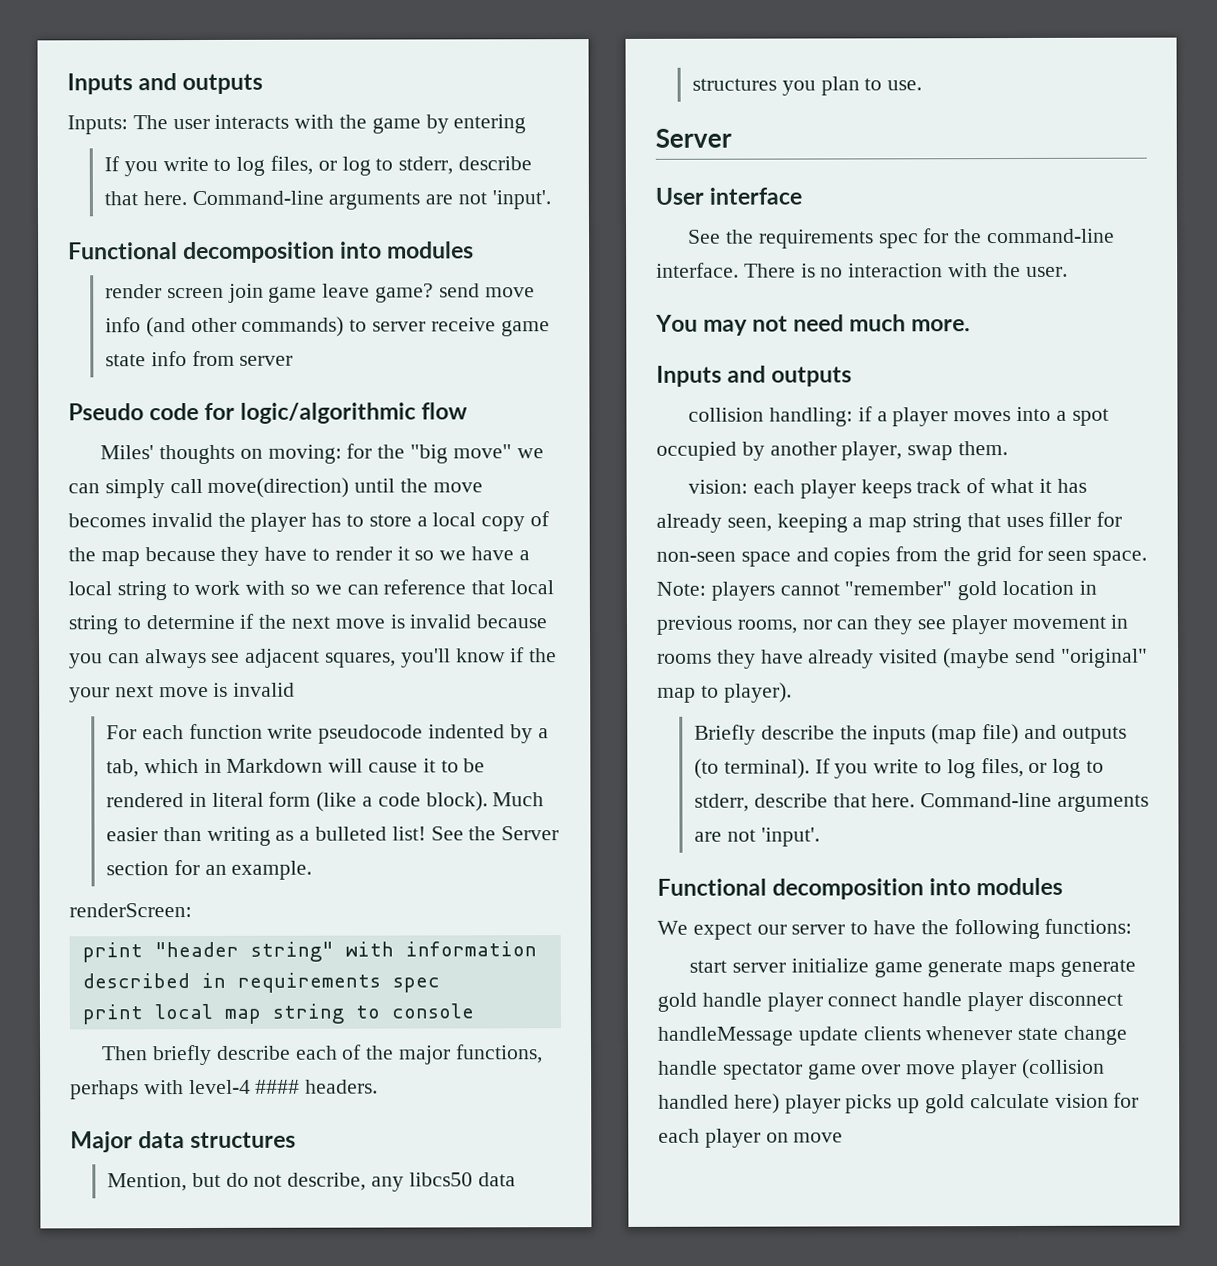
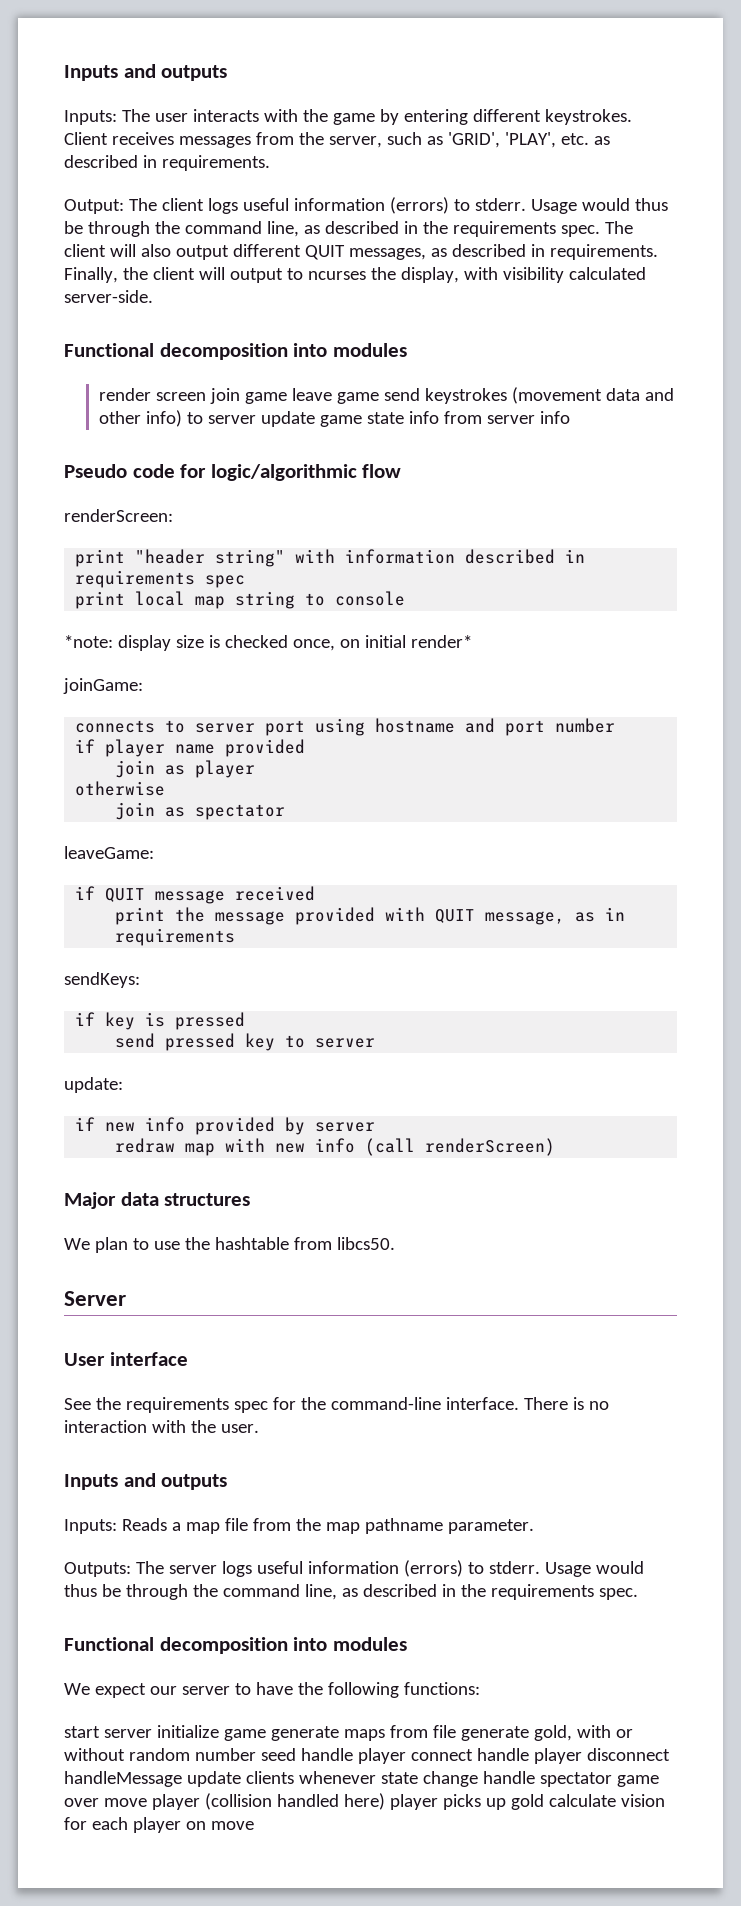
- Inputs: The user interacts with the game by entering
- If you write to log files, or log to stderr, describe that here. Command-line arguments are not 'input'.
+ Inputs: The user interacts with the game by entering different keystrokes. Client receives messages from the server, such as 'GRID', 'PLAY', etc. as described in requirements.
+ Output: The client logs useful information (errors) to stderr. Usage would thus be through the command line, as described in the requirements spec. The client will also output different QUIT messages, as described in requirements. Finally, the client will output to ncurses the display, with visibility calculated server-side.
- render screen join game leave game? send move info (and other commands) to server receive game state info from server
+ render screen join game leave game send keystrokes (movement data and other info) to server update game state info from server info
- Miles' thoughts on moving: for the "big move" we can simply call move(direction) until the move becomes invalid the player has to store a local copy of the map because they have to render it so we have a local string to work with so we can reference that local string to determine if the next move is invalid because you can always see adjacent squares, you'll know if the your next move is invalid
- For each function write pseudocode indented by a tab, which in Markdown will cause it to be rendered in literal form (like a code block). Much easier than writing as a bulleted list! See the Server section for an example.
- Then briefly describe each of the major functions, perhaps with level-4 #### headers.
+ *note: display size is checked once, on initial render*
+ joinGame:
+ connects to server port using hostname and port number
+ if player name provided
+ join as player
+ otherwise
+ join as spectator
+ leaveGame:
+ if QUIT message received
+ print the message provided with QUIT message, as in requirements
+ sendKeys:
+ if key is pressed
+ send pressed key to server
+ update:
+ if new info provided by server
+ redraw map with new info (call renderScreen)
  Major data structures
- Mention, but do not describe, any libcs50 data structures you plan to use.
+ We plan to use the hashtable from libcs50.
  There is no interaction with the user.
- You may not need much more.
  Inputs and outputs
- collision handling: if a player moves into a spot occupied by another player, swap them.
- vision: each player keeps track of what it has already seen, keeping a map string that uses filler for non-seen space and copies from the grid for seen space. Note: players cannot "remember" gold location in previous rooms, nor can they see player movement in rooms they have already visited (maybe send "original" map to player).
- Briefly describe the inputs (map file) and outputs (to terminal). If you write to log files, or log to stderr, describe that here. Command-line arguments are not 'input'.
+ Inputs: Reads a map file from the map pathname parameter.
+ Outputs: The server logs useful information (errors) to stderr. Usage would thus be through the command line, as described in the requirements spec.
- start server initialize game generate maps generate gold handle player connect handle player disconnect handleMessage update clients whenever state change handle spectator game over move player (collision handled here) player picks up gold calculate vision for each player on move
+ start server initialize game generate maps from file generate gold, with or without random number seed handle player connect handle player disconnect handleMessage update clients whenever state change handle spectator game over move player (collision handled here) player picks up gold calculate vision for each player on move

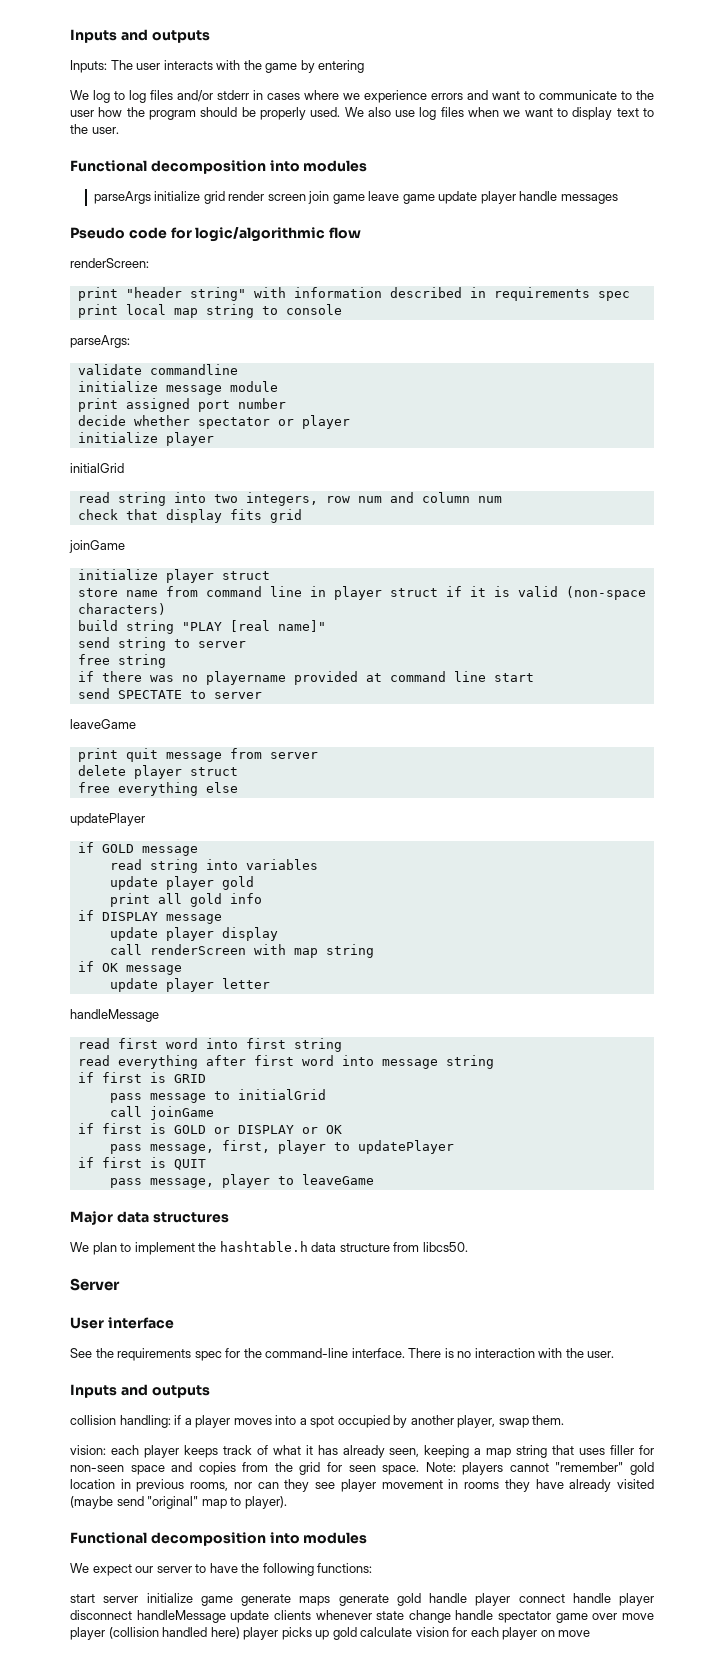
- Inputs: The user interacts with the game by entering different keystrokes. Client receives messages from the server, such as 'GRID', 'PLAY', etc. as described in requirements.
- Output: The client logs useful information (errors) to stderr. Usage would thus be through the command line, as described in the requirements spec. The client will also output different QUIT messages, as described in requirements. Finally, the client will output to ncurses the display, with visibility calculated server-side.
+ Inputs: The user interacts with the game by entering
+ We log to log files and/or stderr in cases where we experience errors and want to communicate to the user how the program should be properly used. We also use log files when we want to display text to the user.
  Functional decomposition into modules
- render screen join game leave game send keystrokes (movement data and other info) to server update game state info from server info
+ parseArgs initialize grid render screen join game leave game update player handle messages
- *note: display size is checked once, on initial render*
- joinGame:
- connects to server port using hostname and port number
- if player name provided
- join as player
- otherwise
- join as spectator
- leaveGame:
- if QUIT message received
- print the message provided with QUIT message, as in requirements
- sendKeys:
- if key is pressed
- send pressed key to server
- update:
- if new info provided by server
- redraw map with new info (call renderScreen)
+ parseArgs:
+ validate commandline
+ initialize message module
+ print assigned port number
+ decide whether spectator or player
+ initialize player
+ initialGrid
+ read string into two integers, row num and column num
+ check that display fits grid
+ joinGame
+ initialize player struct
+ store name from command line in player struct if it is valid (non-space characters)
+ build string "PLAY [real name]"
+ send string to server
+ free string
+ if there was no playername provided at command line start
+ send SPECTATE to server
+ leaveGame
+ print quit message from server
+ delete player struct
+ free everything else
+ updatePlayer
+ if GOLD message
+ read string into variables
+ update player gold
+ print all gold info
+ if DISPLAY message
+ update player display
+ call renderScreen with map string
+ if OK message
+ update player letter
+ handleMessage
+ read first word into first string
+ read everything after first word into message string
+ if first is GRID
+ pass message to initialGrid
+ call joinGame
+ if first is GOLD or DISPLAY or OK
+ pass message, first, player to updatePlayer
+ if first is QUIT
+ pass message, player to leaveGame
- We plan to use the hashtable from libcs50.
+ We plan to implement the hashtable.h data structure from libcs50.
- Inputs: Reads a map file from the map pathname parameter.
- Outputs: The server logs useful information (errors) to stderr. Usage would thus be through the command line, as described in the requirements spec.
+ collision handling: if a player moves into a spot occupied by another player, swap them.
+ vision: each player keeps track of what it has already seen, keeping a map string that uses filler for non-seen space and copies from the grid for seen space. Note: players cannot "remember" gold location in previous rooms, nor can they see player movement in rooms they have already visited (maybe send "original" map to player).
- start server initialize game generate maps from file generate gold, with or without random number seed handle player connect handle player disconnect handleMessage update clients whenever state change handle spectator game over move player (collision handled here) player picks up gold calculate vision for each player on move
+ start server initialize game generate maps generate gold handle player connect handle player disconnect handleMessage update clients whenever state change handle spectator game over move player (collision handled here) player picks up gold calculate vision for each player on move

